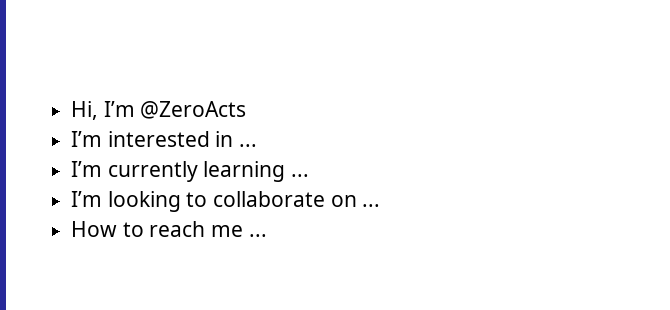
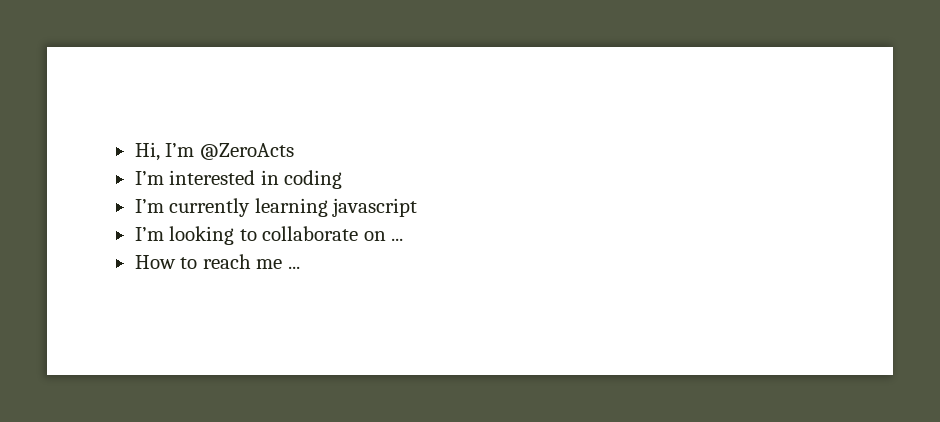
- I’m interested in ...
+ I’m interested in coding
- I’m currently learning ...
+ I’m currently learning javascript

